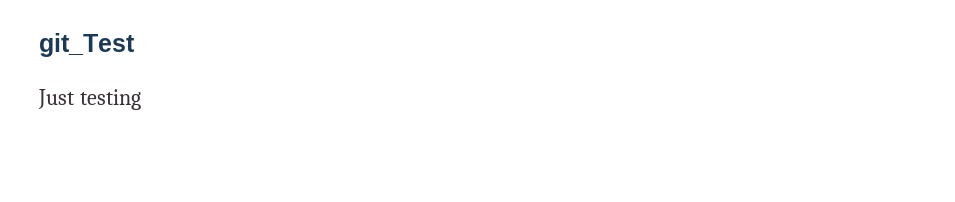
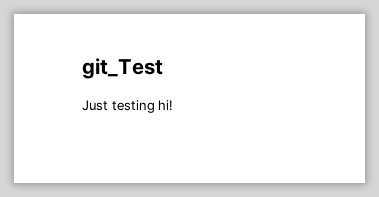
- Just testing
+ Just testing hi!

